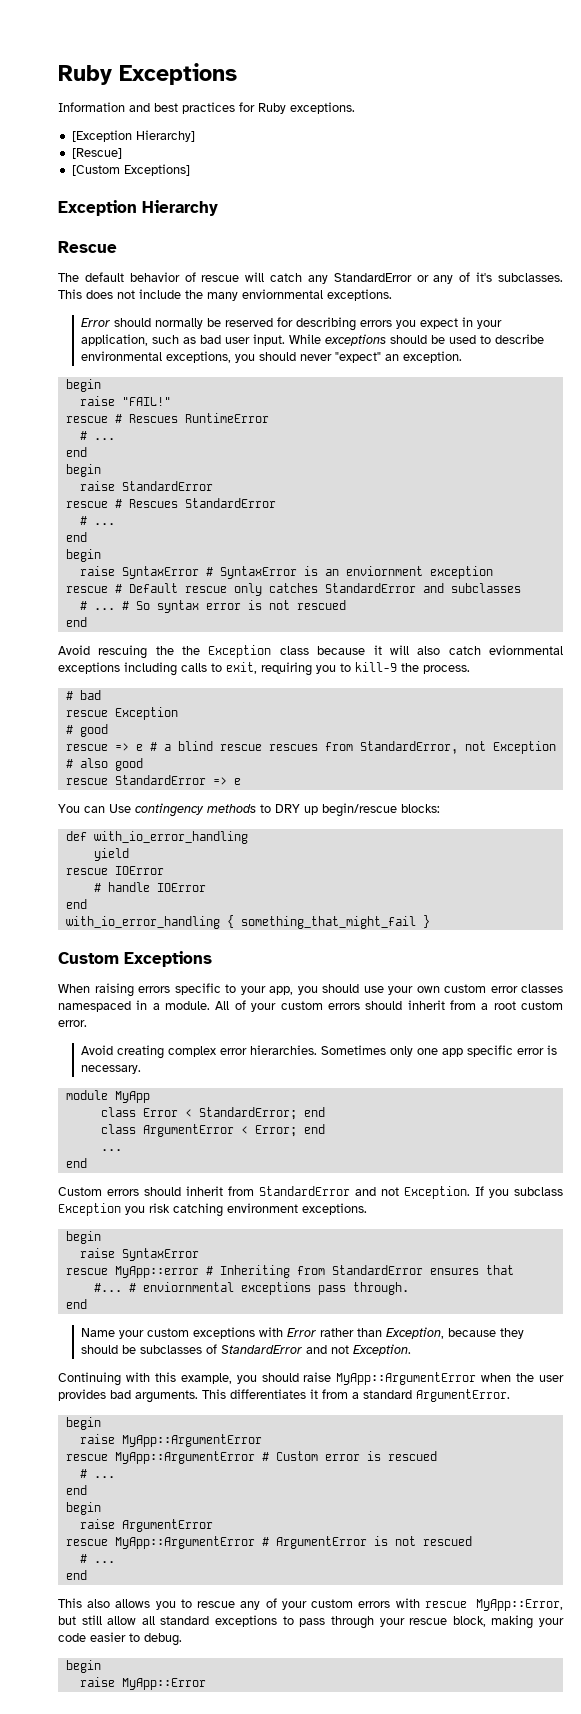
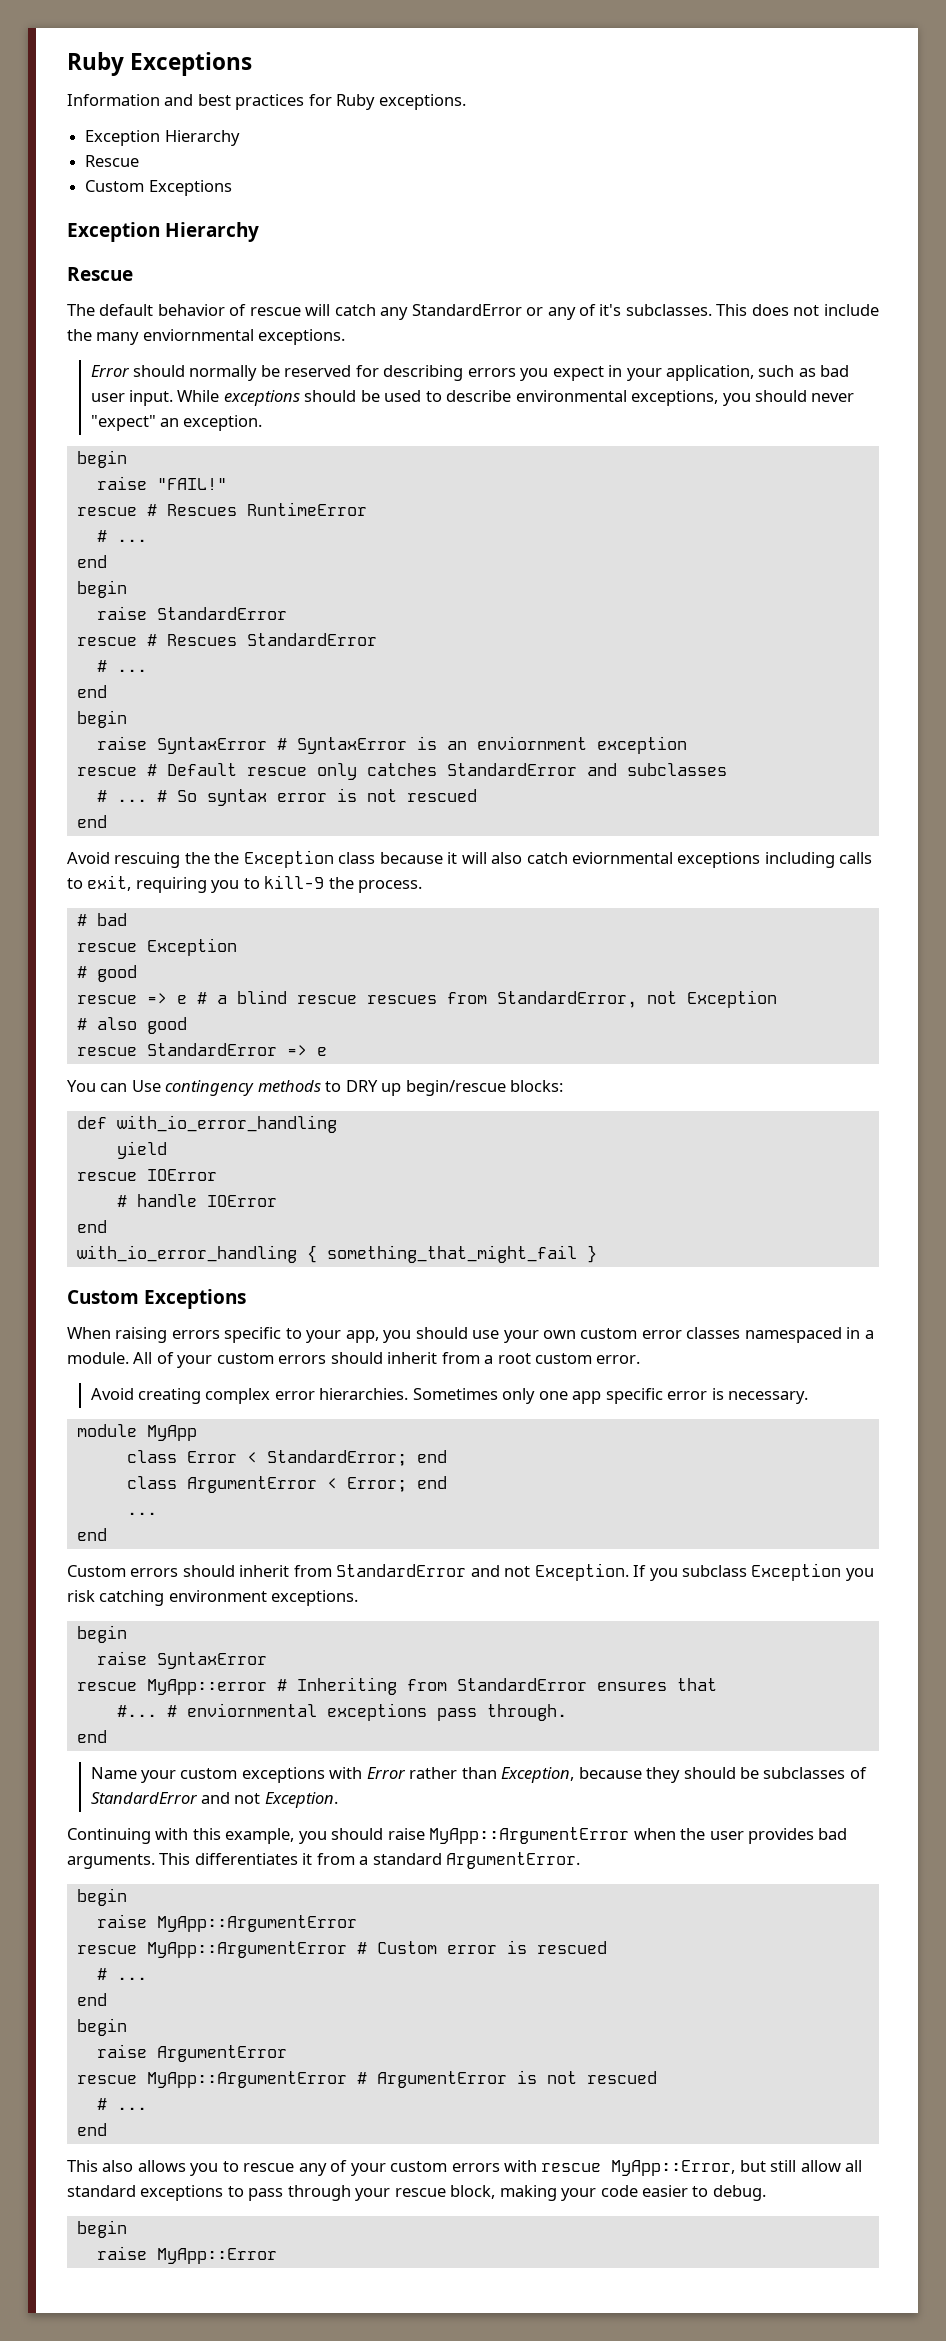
  Information and best practices for Ruby exceptions.
- [Exception Hierarchy]
- [Rescue]
- [Custom Exceptions]
+ Exception Hierarchy
+ Rescue
+ Custom Exceptions

